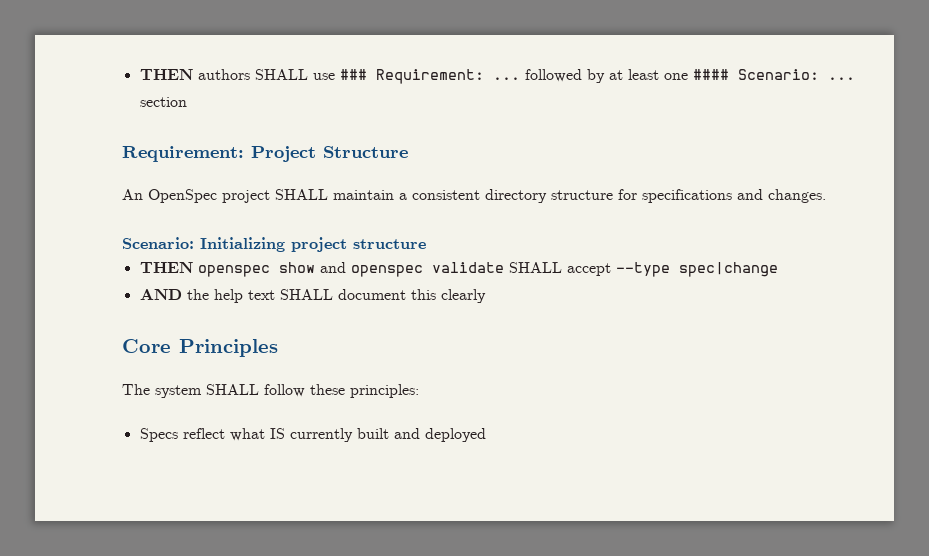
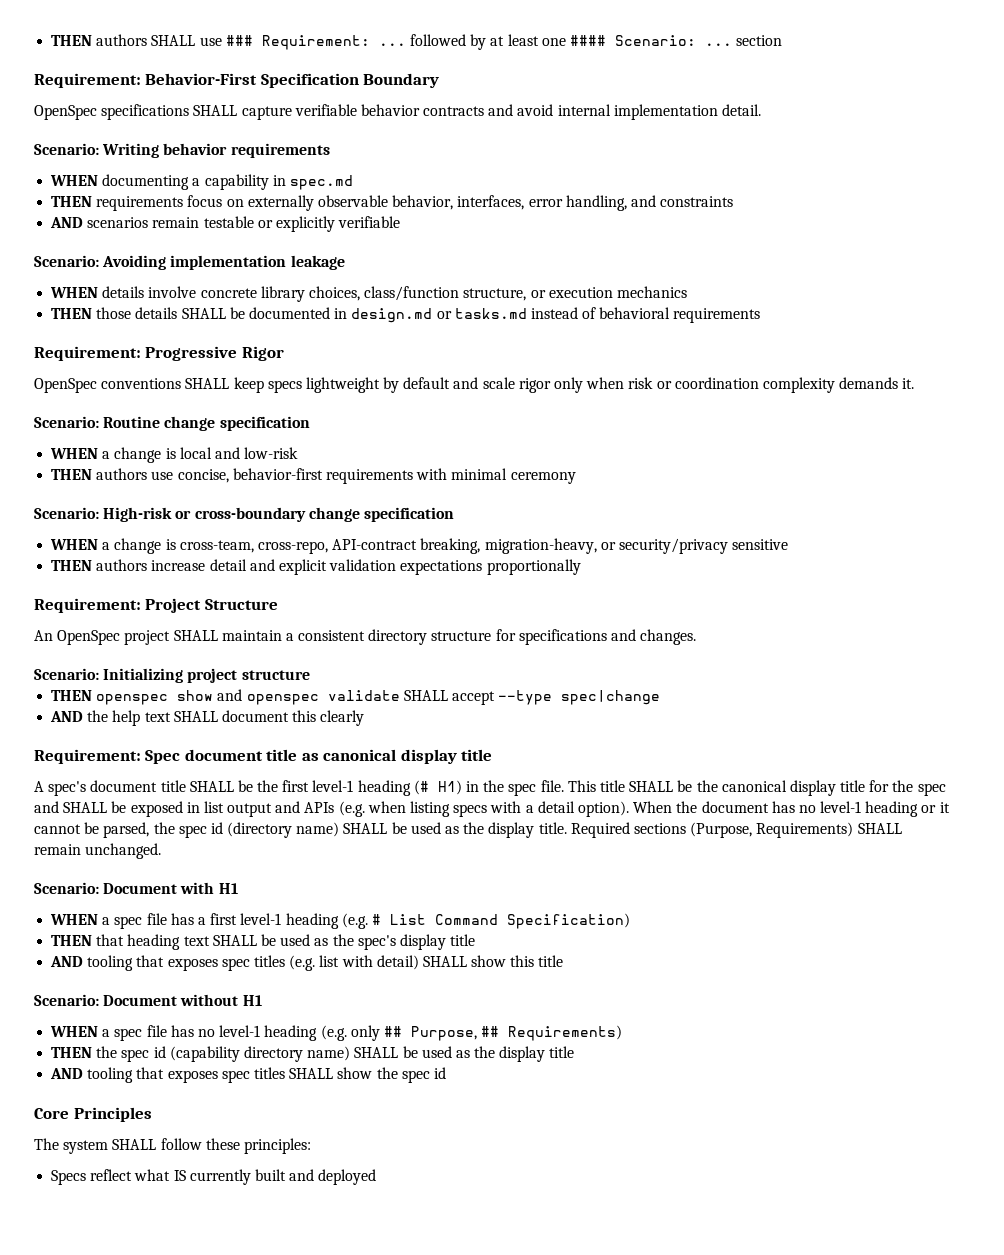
+ Requirement: Behavior-First Specification Boundary
+ OpenSpec specifications SHALL capture verifiable behavior contracts and avoid internal implementation detail.
+ Scenario: Writing behavior requirements
+ WHEN documenting a capability in spec.md
+ THEN requirements focus on externally observable behavior, interfaces, error handling, and constraints
+ AND scenarios remain testable or explicitly verifiable
+ Scenario: Avoiding implementation leakage
+ WHEN details involve concrete library choices, class/function structure, or execution mechanics
+ THEN those details SHALL be documented in design.md or tasks.md instead of behavioral requirements
+ Requirement: Progressive Rigor
+ OpenSpec conventions SHALL keep specs lightweight by default and scale rigor only when risk or coordination complexity demands it.
+ Scenario: Routine change specification
+ WHEN a change is local and low-risk
+ THEN authors use concise, behavior-first requirements with minimal ceremony
+ Scenario: High-risk or cross-boundary change specification
+ WHEN a change is cross-team, cross-repo, API-contract breaking, migration-heavy, or security/privacy sensitive
+ THEN authors increase detail and explicit validation expectations proportionally
+ Requirement: Spec document title as canonical display title
+ A spec's document title SHALL be the first level-1 heading (# H1) in the spec file. This title SHALL be the canonical display title for the spec and SHALL be exposed in list output and APIs (e.g. when listing specs with a detail option). When the document has no level-1 heading or it cannot be parsed, the spec id (directory name) SHALL be used as the display title. Required sections (Purpose, Requirements) SHALL remain unchanged.
+ Scenario: Document with H1
+ WHEN a spec file has a first level-1 heading (e.g. # List Command Specification)
+ THEN that heading text SHALL be used as the spec's display title
+ AND tooling that exposes spec titles (e.g. list with detail) SHALL show this title
+ Scenario: Document without H1
+ WHEN a spec file has no level-1 heading (e.g. only ## Purpose, ## Requirements)
+ THEN the spec id (capability directory name) SHALL be used as the display title
+ AND tooling that exposes spec titles SHALL show the spec id

